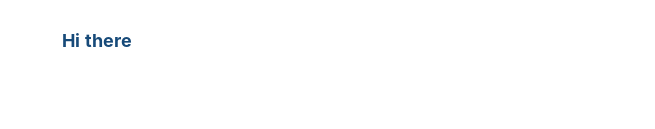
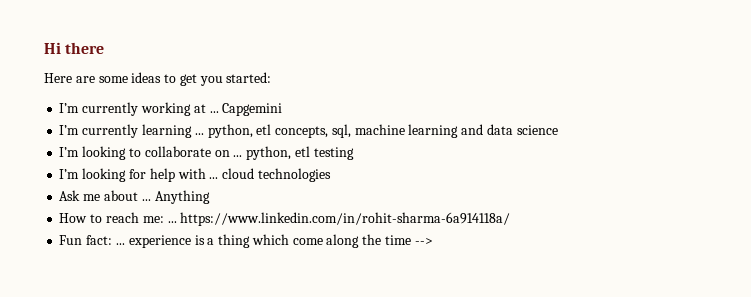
+ Here are some ideas to get you started:
+ I’m currently working at ... Capgemini
+ I’m currently learning ... python, etl concepts, sql, machine learning and data science
+ I’m looking to collaborate on ... python, etl testing
+ I’m looking for help with ... cloud technologies
+ Ask me about ... Anything
+ How to reach me: ... https://www.linkedin.com/in/rohit-sharma-6a914118a/
+ Fun fact: ... experience is a thing which come along the time -->

